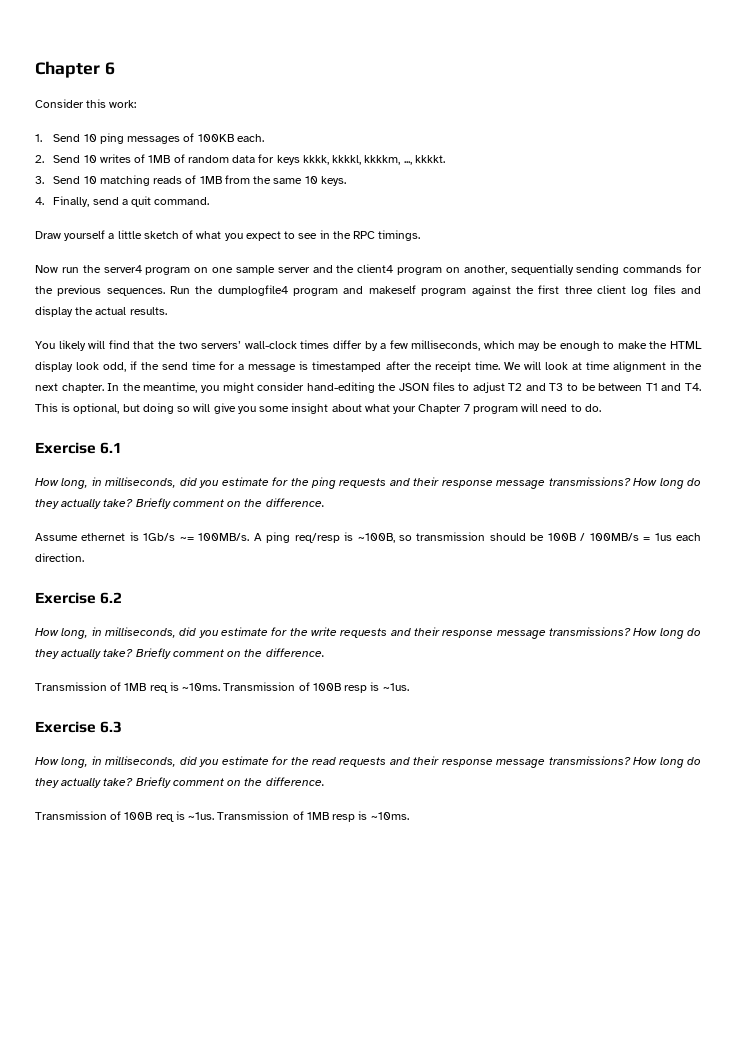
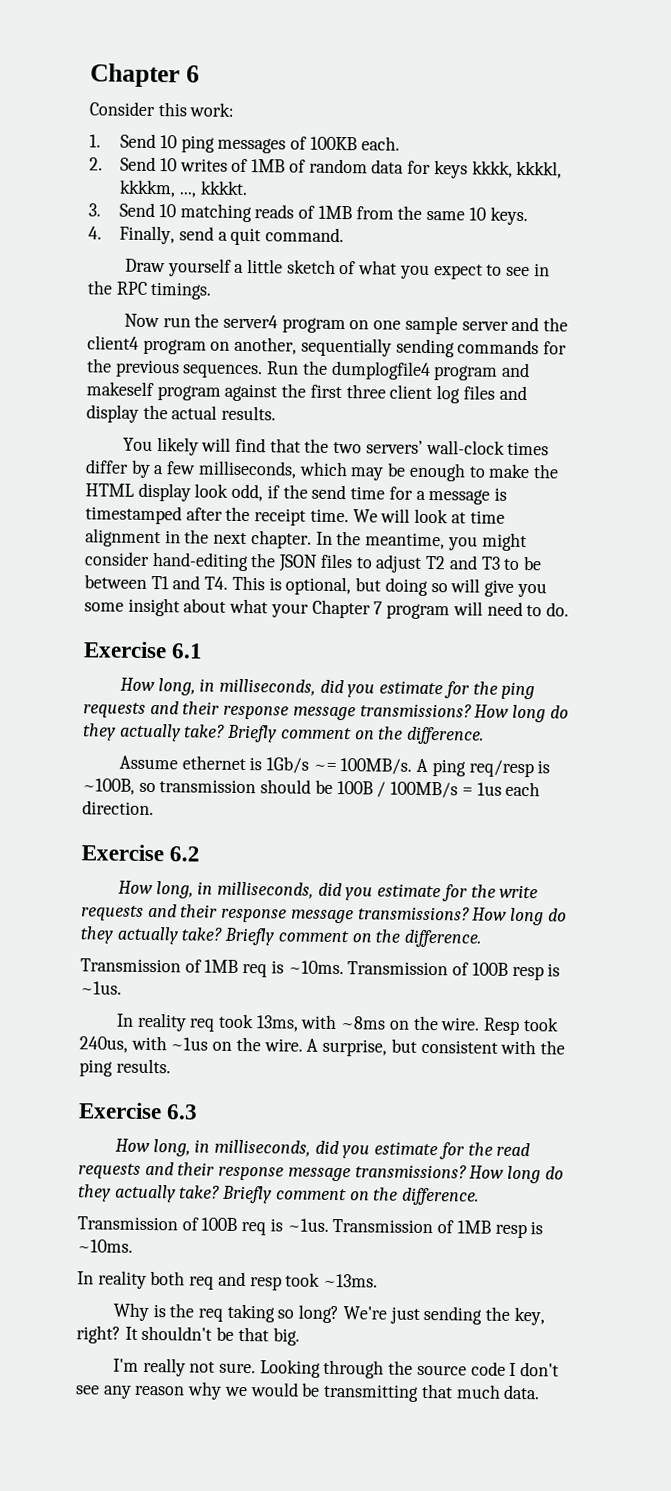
+ In reality req took 13ms, with ~8ms on the wire. Resp took 240us, with ~1us on the wire. A surprise, but consistent with the ping results.
+ In reality both req and resp took ~13ms.
+ Why is the req taking so long? We're just sending the key, right? It shouldn't be that big.
+ I'm really not sure. Looking through the source code I don't see any reason why we would be transmitting that much data.

